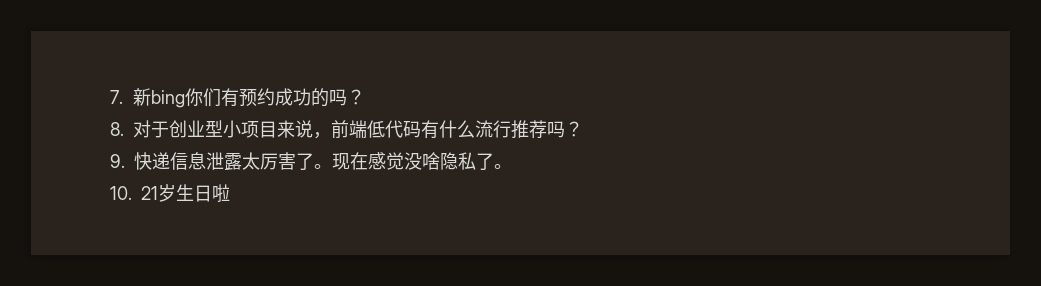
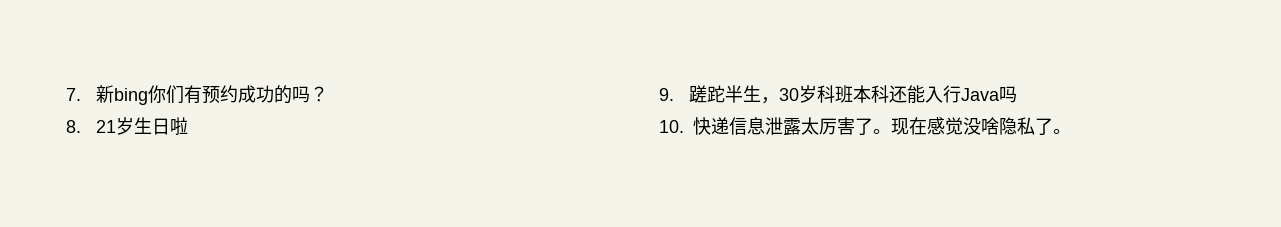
- 8.对于创业型小项目来说，前端低代码有什么流行推荐吗？
- 9.快递信息泄露太厉害了。
+ 8. 21岁生日啦
+ 9.蹉跎半生，30岁科班本科还能入行Java吗
+ 10.快递信息泄露太厉害了。
- 10. 21岁生日啦

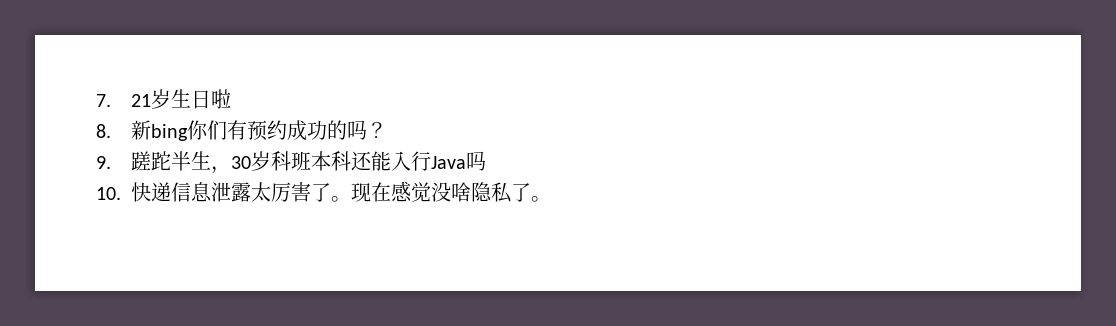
- 7.新bing你们有预约成功的吗？
+ 7. 21岁生日啦
+ 8.新bing你们有预约成功的吗？
- 8. 21岁生日啦

